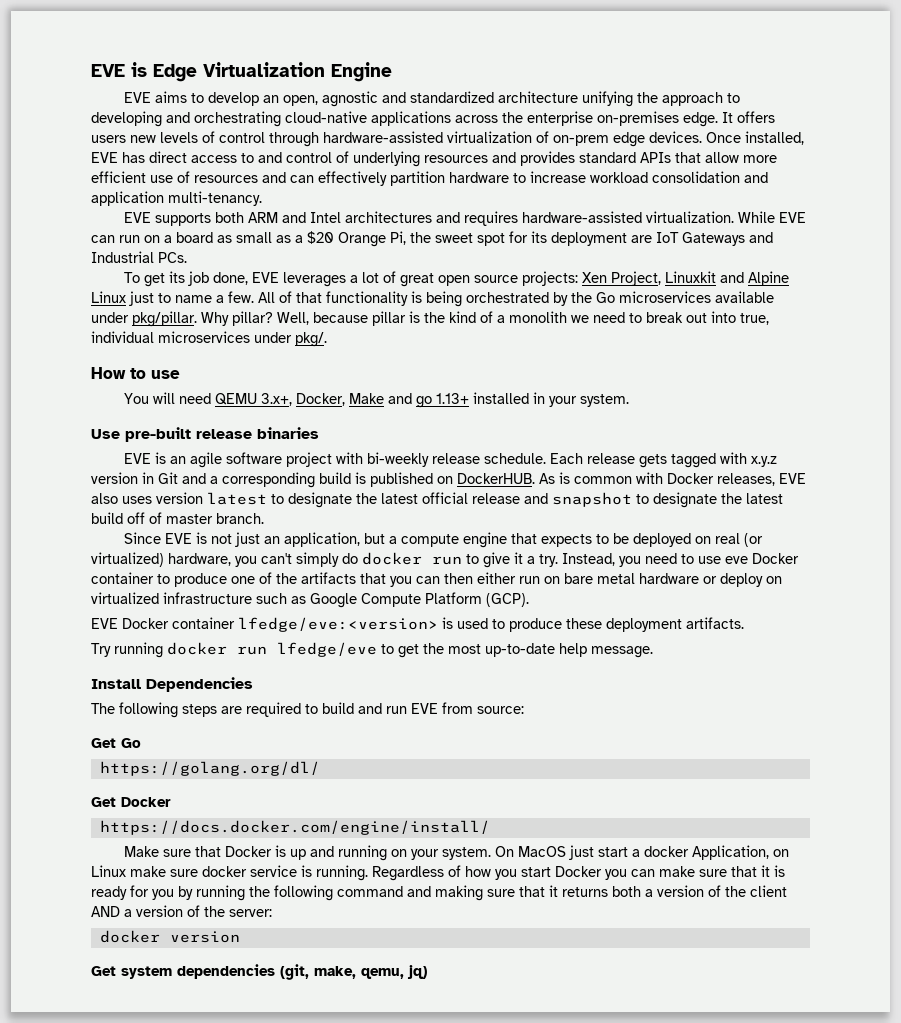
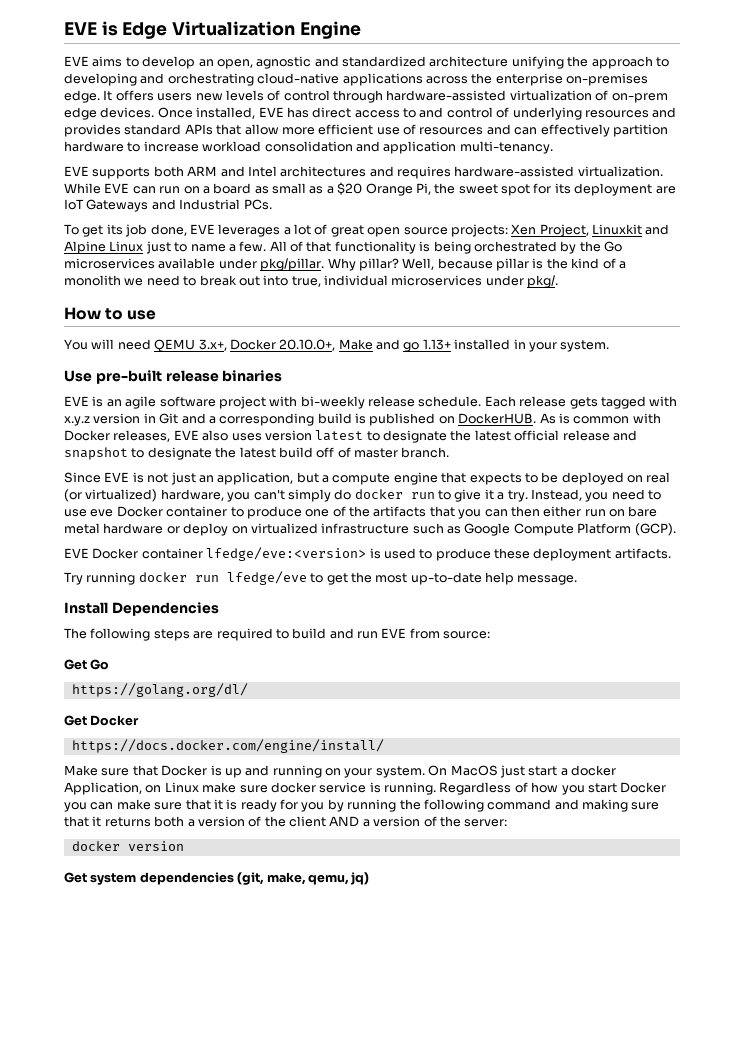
- You will need QEMU 3.x+, Docker, Make and go 1.13+ installed in your system.
+ You will need QEMU 3.x+, Docker 20.10.0+, Make and go 1.13+ installed in your system.

